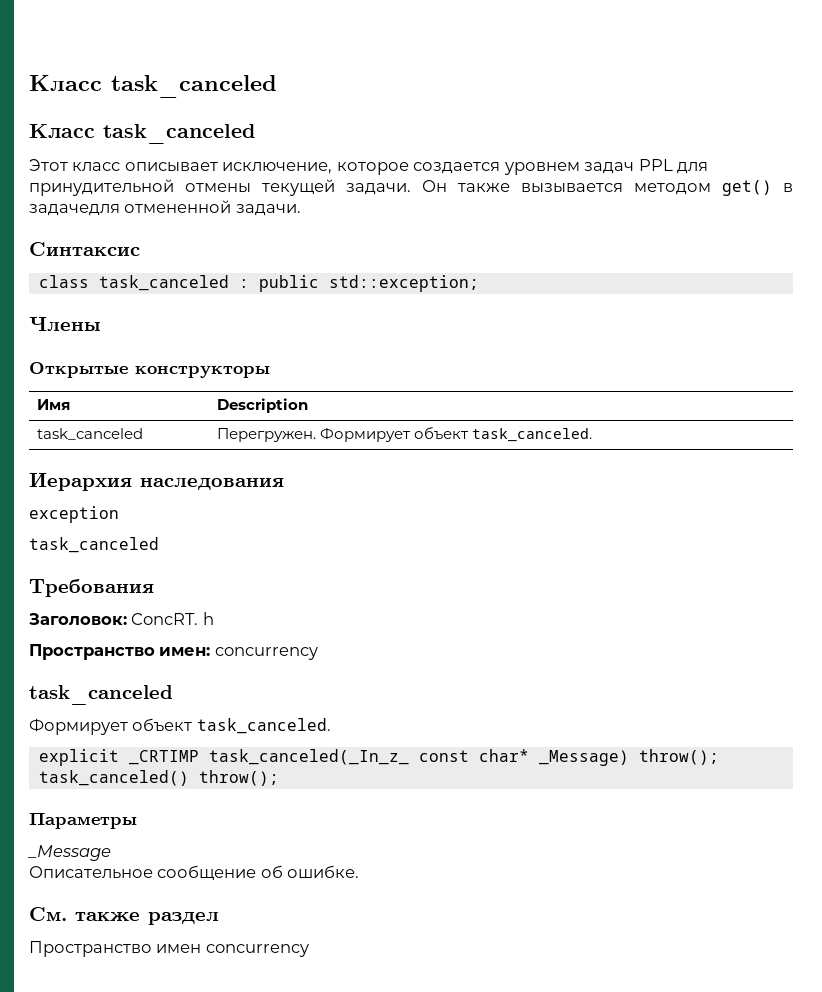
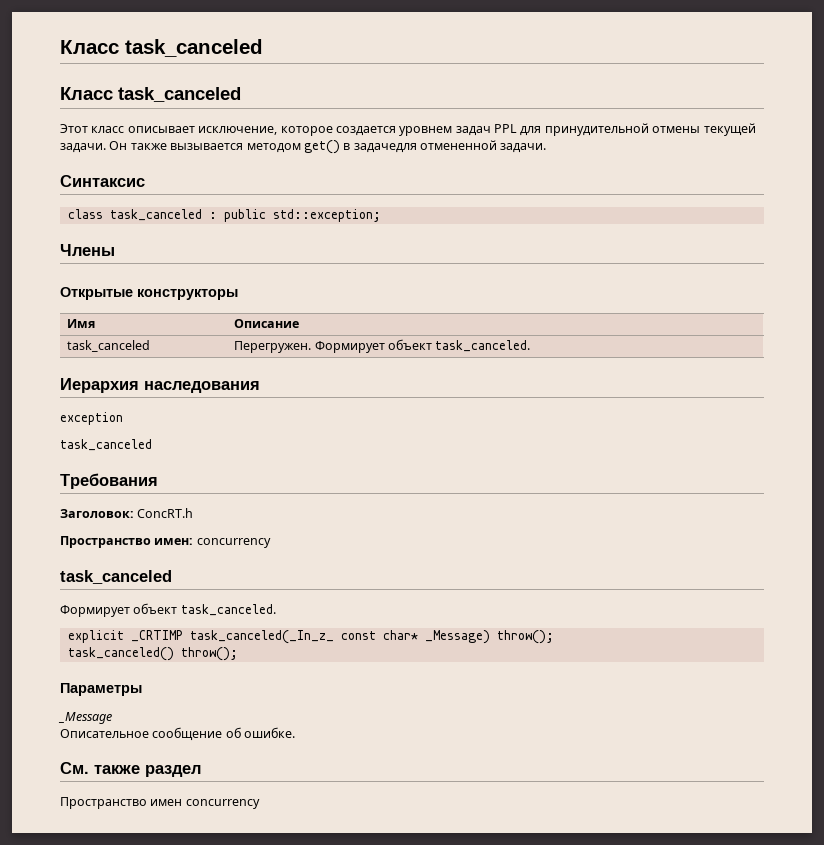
- Имя | Description
+ Имя | Описание
- Заголовок: ConcRT. h
+ Заголовок: ConcRT.h

